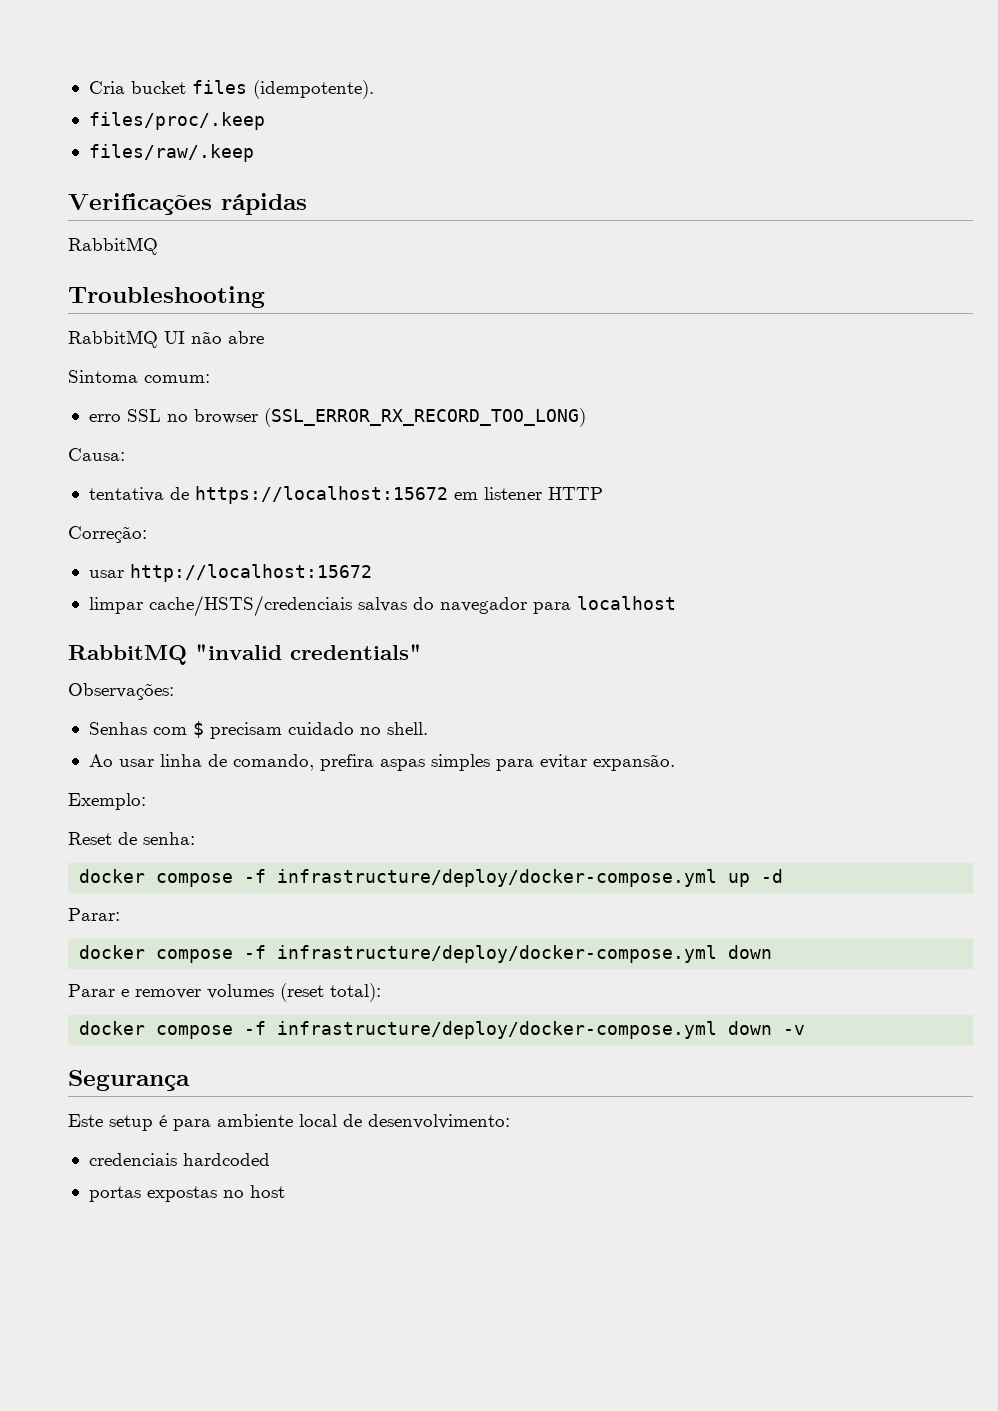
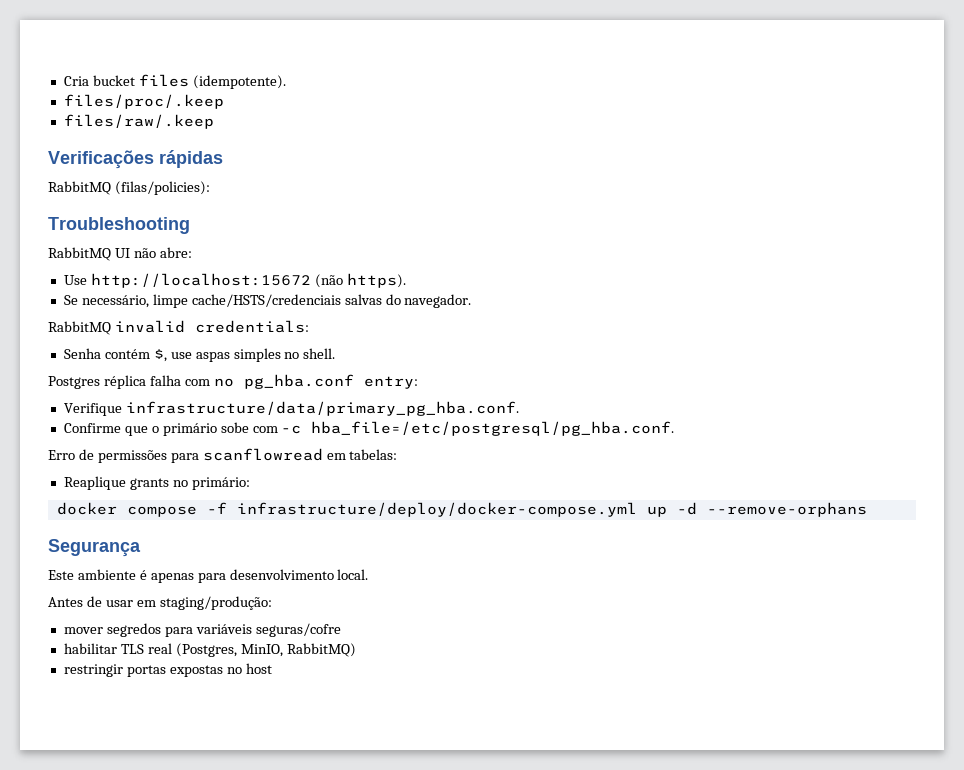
  Verificações rápidas
- RabbitMQ
+ RabbitMQ (filas/policies):
- RabbitMQ UI não abre
- Sintoma comum:
- erro SSL no browser (SSL_ERROR_RX_RECORD_TOO_LONG)
- Causa:
- tentativa de https://localhost:15672 em listener HTTP
- Correção:
- usar http://localhost:15672
- limpar cache/HSTS/credenciais salvas do navegador para localhost
- RabbitMQ "invalid credentials"
- Observações:
- Senhas com $ precisam cuidado no shell.
- Ao usar linha de comando, prefira aspas simples para evitar expansão.
- Exemplo:
- Reset de senha:
+ RabbitMQ UI não abre:
+ Use http://localhost:15672 (não https).
+ Se necessário, limpe cache/HSTS/credenciais salvas do navegador.
+ RabbitMQ invalid credentials:
+ Senha contém $, use aspas simples no shell.
+ Postgres réplica falha com no pg_hba.conf entry:
+ Verifique infrastructure/data/primary_pg_hba.conf.
+ Confirme que o primário sobe com -c hba_file=/etc/postgresql/pg_hba.conf.
+ Erro de permissões para scanflowread em tabelas:
+ Reaplique grants no primário:
- docker compose -f infrastructure/deploy/docker-compose.yml up -d
- Parar:
- docker compose -f infrastructure/deploy/docker-compose.yml down
- Parar e remover volumes (reset total):
- docker compose -f infrastructure/deploy/docker-compose.yml down -v
+ docker compose -f infrastructure/deploy/docker-compose.yml up -d --remove-orphans
  Segurança
- Este setup é para ambiente local de desenvolvimento:
- credenciais hardcoded
- portas expostas no host
+ Este ambiente é apenas para desenvolvimento local.
+ Antes de usar em staging/produção:
+ mover segredos para variáveis seguras/cofre
+ habilitar TLS real (Postgres, MinIO, RabbitMQ)
+ restringir portas expostas no host

